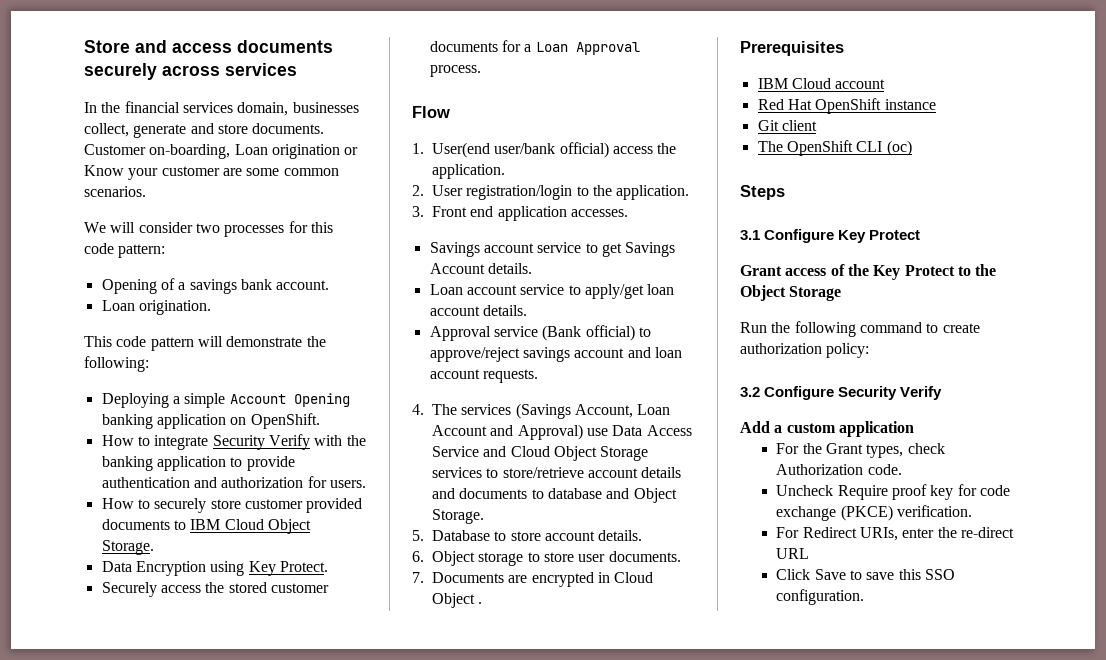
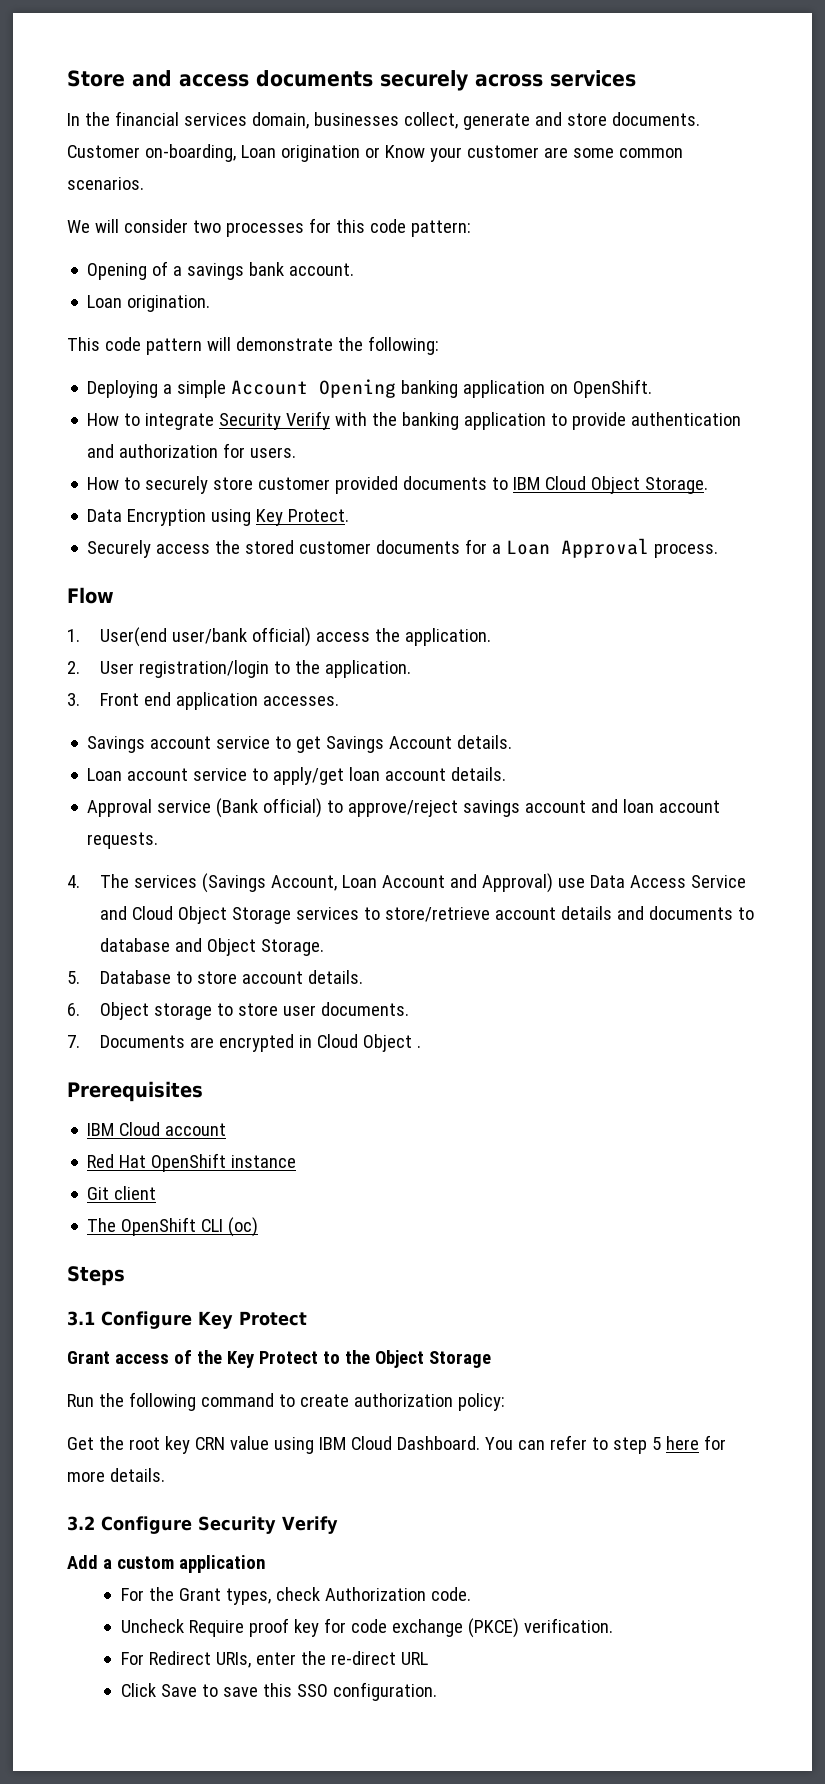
+ Get the root key CRN value using IBM Cloud Dashboard. You can refer to step 5 here for more details.

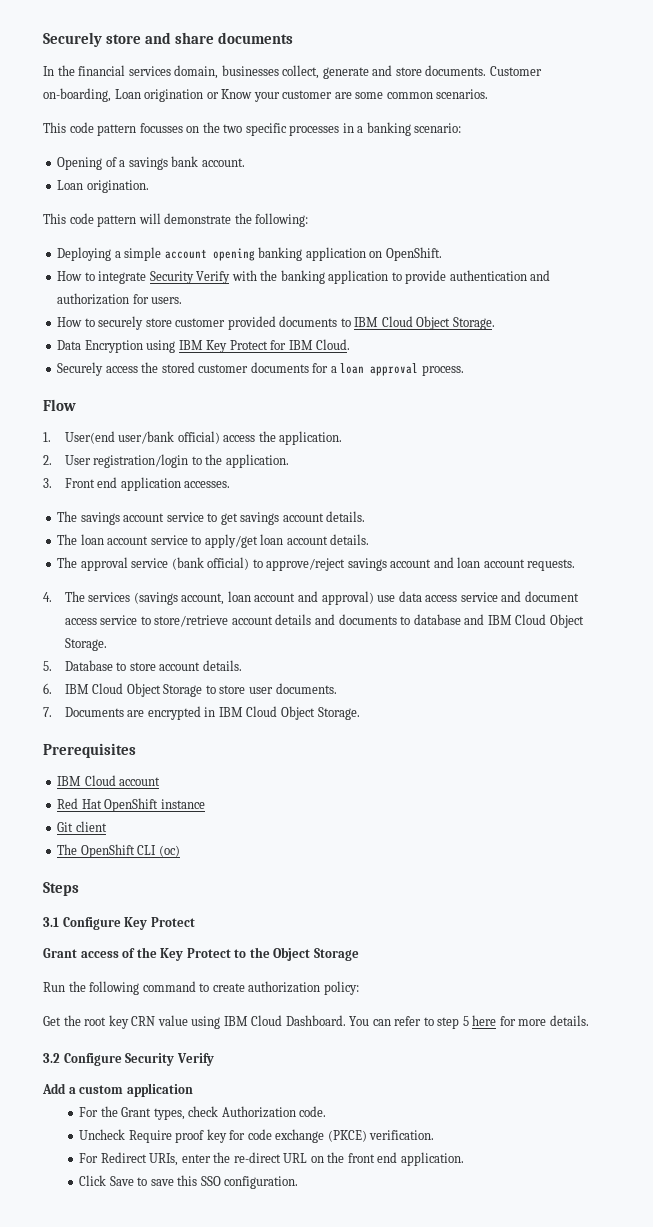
- Store and access documents securely across services
+ Securely store and share documents
- We will consider two processes for this code pattern:
+ This code pattern focusses on the two specific processes in a banking scenario:
- Deploying a simple Account Opening banking application on OpenShift.
+ Deploying a simple account opening banking application on OpenShift.
- Data Encryption using Key Protect.
+ Data Encryption using IBM Key Protect for IBM Cloud.
- Securely access the stored customer documents for a Loan Approval process.
+ Securely access the stored customer documents for a loan approval process.
- Savings account service to get Savings Account details.
- Loan account service to apply/get loan account details.
+ The savings account service to get savings account details.
+ The loan account service to apply/get loan account details.
- Approval service (Bank official) to approve/reject savings account and loan account requests.
+ The approval service (bank official) to approve/reject savings account and loan account requests.
- 4. The services (Savings Account, Loan Account and Approval) use Data Access Service and Cloud Object Storage services to store/retrieve account details and documents to database and Object Storage.
+ 4. The services (savings account, loan account and approval) use data access service and document access service to store/retrieve account details and documents to database and IBM Cloud Object Storage.
- 6. Object storage to store user documents.
+ 6. IBM Cloud Object Storage to store user documents.
- 7. Documents are encrypted in Cloud Object .
+ 7. Documents are encrypted in IBM Cloud Object Storage.
- For Redirect URIs, enter the re-direct URL
+ For Redirect URIs, enter the re-direct URL on the front end application.

